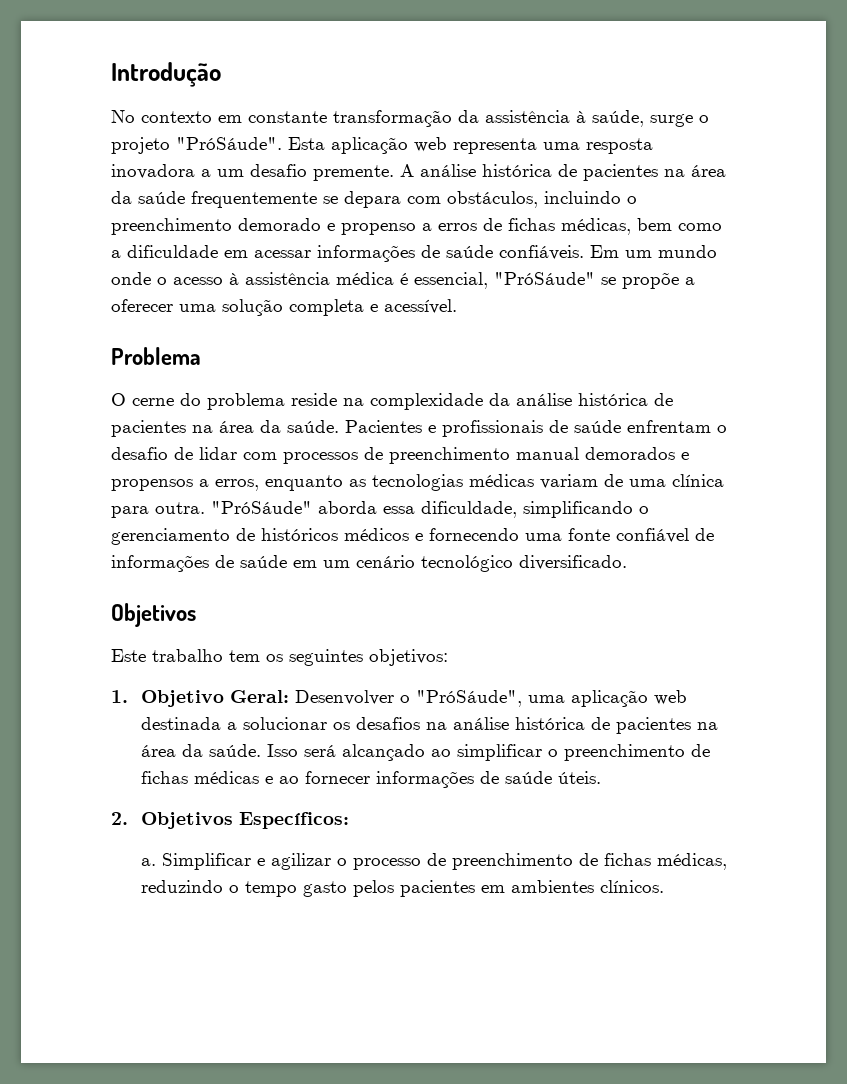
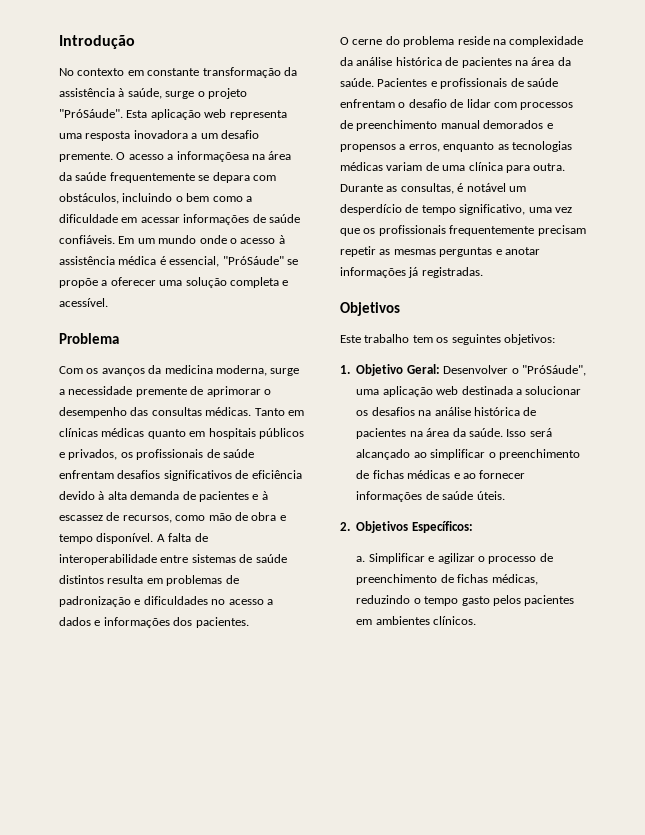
- A análise histórica de pacientes na área da saúde frequentemente se depara com obstáculos, incluindo o preenchimento demorado e propenso a erros de fichas médicas, bem como a dificuldade em acessar informações de saúde confiáveis.
+ O acesso a informaçõesa na área da saúde frequentemente se depara com obstáculos, incluindo o bem como a dificuldade em acessar informações de saúde confiáveis.
+ Com os avanços da medicina moderna, surge a necessidade premente de aprimorar o desempenho das consultas médicas. Tanto em clínicas médicas quanto em hospitais públicos e privados, os profissionais de saúde enfrentam desafios significativos de eficiência devido à alta demanda de pacientes e à escassez de recursos, como mão de obra e tempo disponível. A falta de interoperabilidade entre sistemas de saúde distintos resulta em problemas de padronização e dificuldades no acesso a dados e informações dos pacientes.
- "PróSáude" aborda essa dificuldade, simplificando o gerenciamento de históricos médicos e fornecendo uma fonte confiável de informações de saúde em um cenário tecnológico diversificado.
+ Durante as consultas, é notável um desperdício de tempo significativo, uma vez que os profissionais frequentemente precisam repetir as mesmas perguntas e anotar informações já registradas.

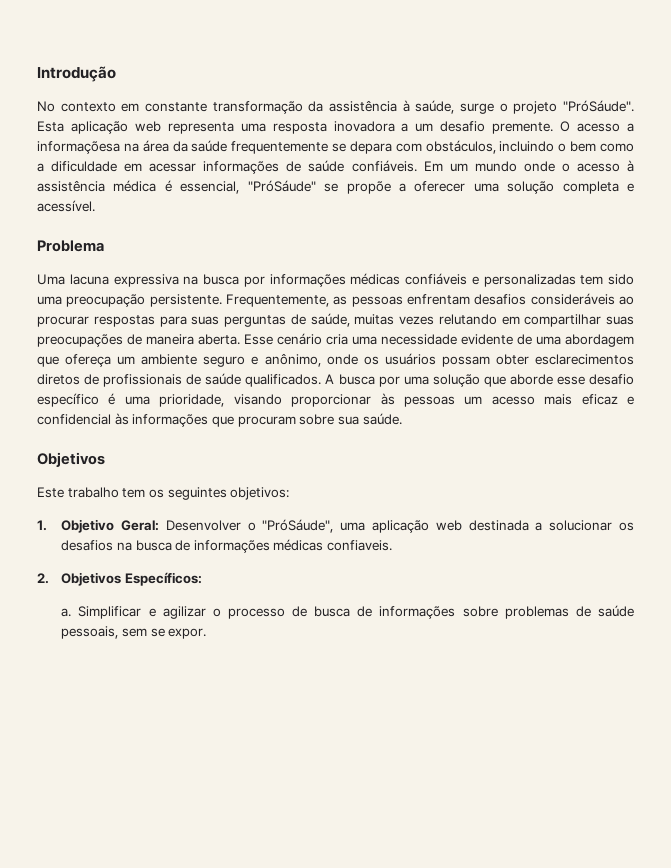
- Com os avanços da medicina moderna, surge a necessidade premente de aprimorar o desempenho das consultas médicas. Tanto em clínicas médicas quanto em hospitais públicos e privados, os profissionais de saúde enfrentam desafios significativos de eficiência devido à alta demanda de pacientes e à escassez de recursos, como mão de obra e tempo disponível. A falta de interoperabilidade entre sistemas de saúde distintos resulta em problemas de padronização e dificuldades no acesso a dados e informações dos pacientes.
- O cerne do problema reside na complexidade da análise histórica de pacientes na área da saúde. Pacientes e profissionais de saúde enfrentam o desafio de lidar com processos de preenchimento manual demorados e propensos a erros, enquanto as tecnologias médicas variam de uma clínica para outra. Durante as consultas, é notável um desperdício de tempo significativo, uma vez que os profissionais frequentemente precisam repetir as mesmas perguntas e anotar informações já registradas.
+ Uma lacuna expressiva na busca por informações médicas confiáveis e personalizadas tem sido uma preocupação persistente. Frequentemente, as pessoas enfrentam desafios consideráveis ao procurar respostas para suas perguntas de saúde, muitas vezes relutando em compartilhar suas preocupações de maneira aberta. Esse cenário cria uma necessidade evidente de uma abordagem que ofereça um ambiente seguro e anônimo, onde os usuários possam obter esclarecimentos diretos de profissionais de saúde qualificados. A busca por uma solução que aborde esse desafio específico é uma prioridade, visando proporcionar às pessoas um acesso mais eficaz e confidencial às informações que procuram sobre sua saúde.
- 1. Objetivo Geral: Desenvolver o "PróSáude", uma aplicação web destinada a solucionar os desafios na análise histórica de pacientes na área da saúde. Isso será alcançado ao simplificar o preenchimento de fichas médicas e ao fornecer informações de saúde úteis.
+ 1. Objetivo Geral: Desenvolver o "PróSáude", uma aplicação web destinada a solucionar os desafios na busca de informações médicas confiaveis.
- Simplificar e agilizar o processo de preenchimento de fichas médicas, reduzindo o tempo gasto pelos pacientes em ambientes clínicos.
+ Simplificar e agilizar o processo de busca de informações sobre problemas de saúde pessoais, sem se expor.

